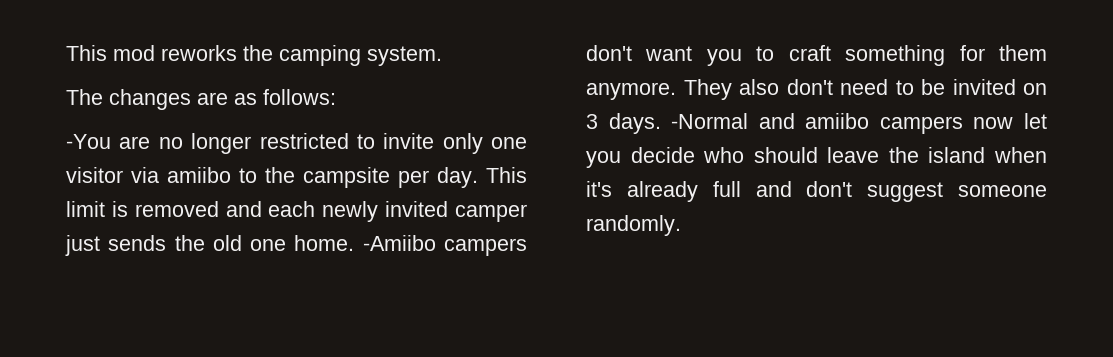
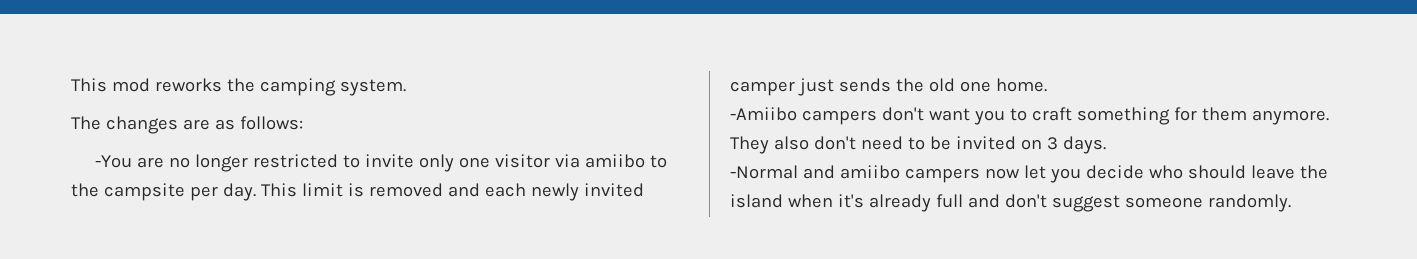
- This limit is removed and each newly invited camper just sends the old one home. -Amiibo campers don't want you to craft something for them anymore.
+ This limit is removed and each newly invited camper just sends the old one home.
+ -Amiibo campers don't want you to craft something for them anymore.
- They also don't need to be invited on 3 days. -Normal and amiibo campers now let you decide who should leave the island when it's already full and don't suggest someone randomly.
+ They also don't need to be invited on 3 days.
+ -Normal and amiibo campers now let you decide who should leave the island when it's already full and don't suggest someone randomly.

